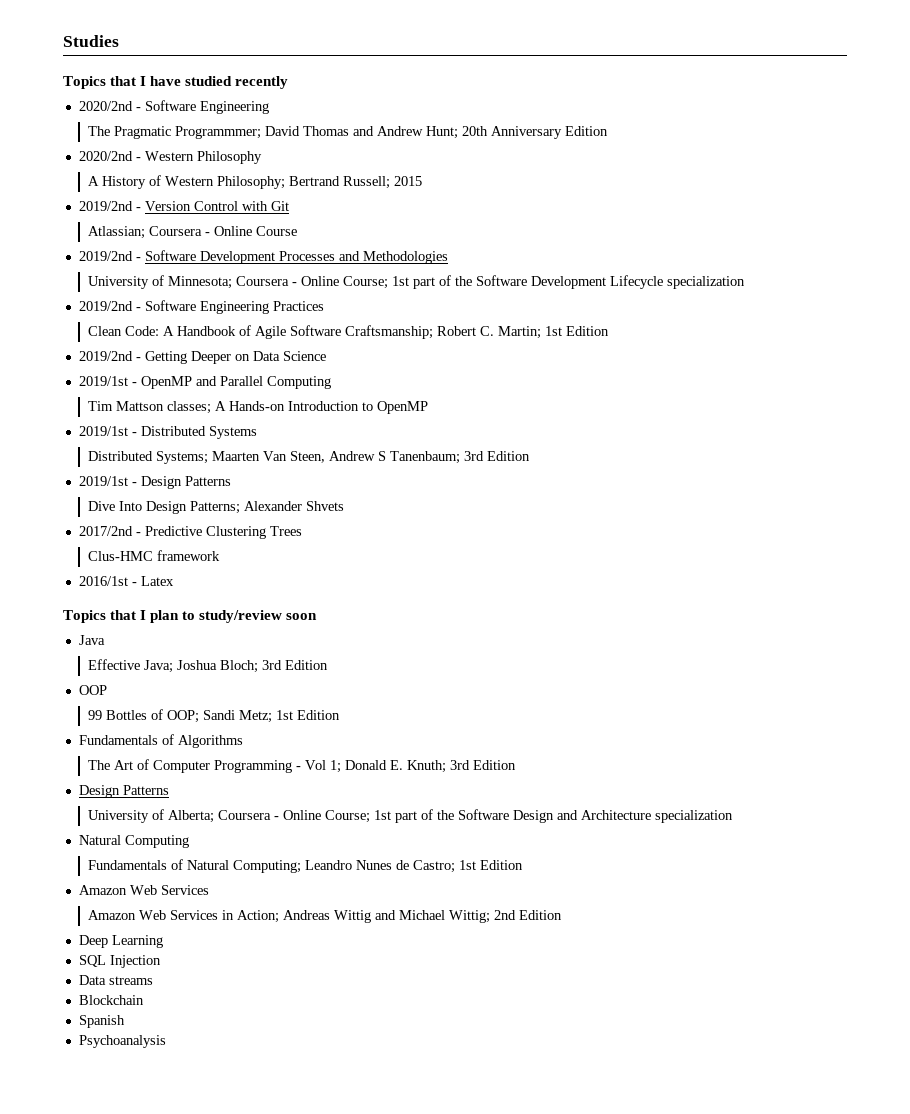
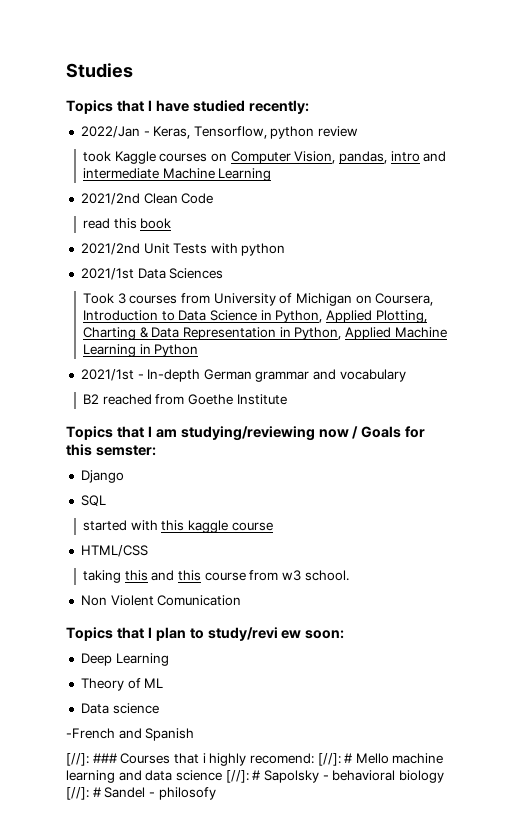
- Topics that I have studied recently
- 2020/2nd - Software Engineering
- The Pragmatic Programmmer; David Thomas and Andrew Hunt; 20th Anniversary Edition
- 2020/2nd - Western Philosophy
- A History of Western Philosophy; Bertrand Russell; 2015
- 2019/2nd - Version Control with Git
- Atlassian; Coursera - Online Course
- 2019/2nd - Software Development Processes and Methodologies
- University of Minnesota; Coursera - Online Course; 1st part of the Software Development Lifecycle specialization
- 2019/2nd - Software Engineering Practices
- Clean Code: A Handbook of Agile Software Craftsmanship; Robert C. Martin; 1st Edition
- 2019/2nd - Getting Deeper on Data Science
- 2019/1st - OpenMP and Parallel Computing
- Tim Mattson classes; A Hands-on Introduction to OpenMP
- 2019/1st - Distributed Systems
- Distributed Systems; Maarten Van Steen, Andrew S Tanenbaum; 3rd Edition
- 2019/1st - Design Patterns
- Dive Into Design Patterns; Alexander Shvets
- 2017/2nd - Predictive Clustering Trees
- Clus-HMC framework
- 2016/1st - Latex
+ Topics that I have studied recently:
+ 2022/Jan - Keras, Tensorflow, python review
+ took Kaggle courses on Computer Vision, pandas, intro and intermediate Machine Learning
+ 2021/2nd Clean Code
+ read this book
+ 2021/2nd Unit Tests with python
+ 2021/1st Data Sciences
+ Took 3 courses from University of Michigan on Coursera, Introduction to Data Science in Python, Applied Plotting, Charting & Data Representation in Python, Applied Machine Learning in Python
+ 2021/1st - In-depth German grammar and vocabulary
+ B2 reached from Goethe Institute
+ Topics that I am studying/reviewing now / Goals for this semster:
+ Django
+ SQL
+ started with this kaggle course
+ HTML/CSS
+ taking this and this course from w3 school.
+ Non Violent Comunication
- Topics that I plan to study/review soon
- Java
- Effective Java; Joshua Bloch; 3rd Edition
- OOP
- 99 Bottles of OOP; Sandi Metz; 1st Edition
- Fundamentals of Algorithms
- The Art of Computer Programming - Vol 1; Donald E. Knuth; 3rd Edition
- Design Patterns
- University of Alberta; Coursera - Online Course; 1st part of the Software Design and Architecture specialization
- Natural Computing
- Fundamentals of Natural Computing; Leandro Nunes de Castro; 1st Edition
- Amazon Web Services
- Amazon Web Services in Action; Andreas Wittig and Michael Wittig; 2nd Edition
+ Topics that I plan to study/revi ew soon:
  Deep Learning
- SQL Injection
- Data streams
- Blockchain
- Spanish
- Psychoanalysis
+ Theory of ML
+ Data science
+ -French and Spanish
+ [//]: ### Courses that i highly recomend: [//]: # Mello machine learning and data science [//]: # Sapolsky - behavioral biology [//]: # Sandel - philosofy

